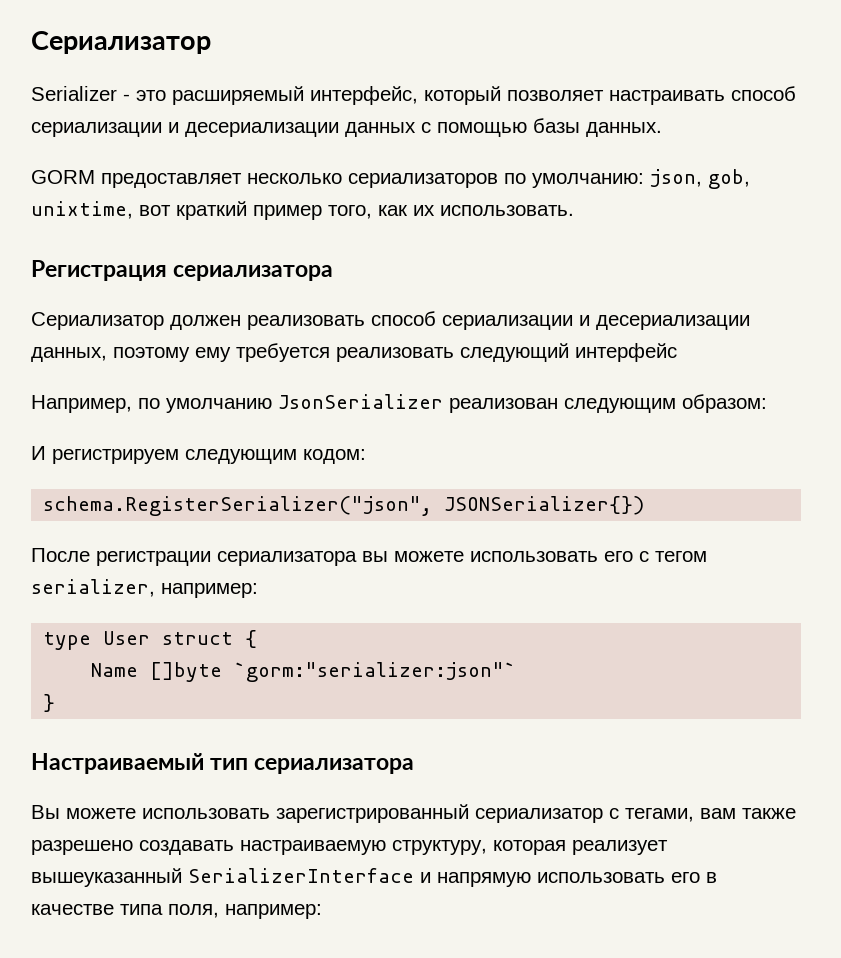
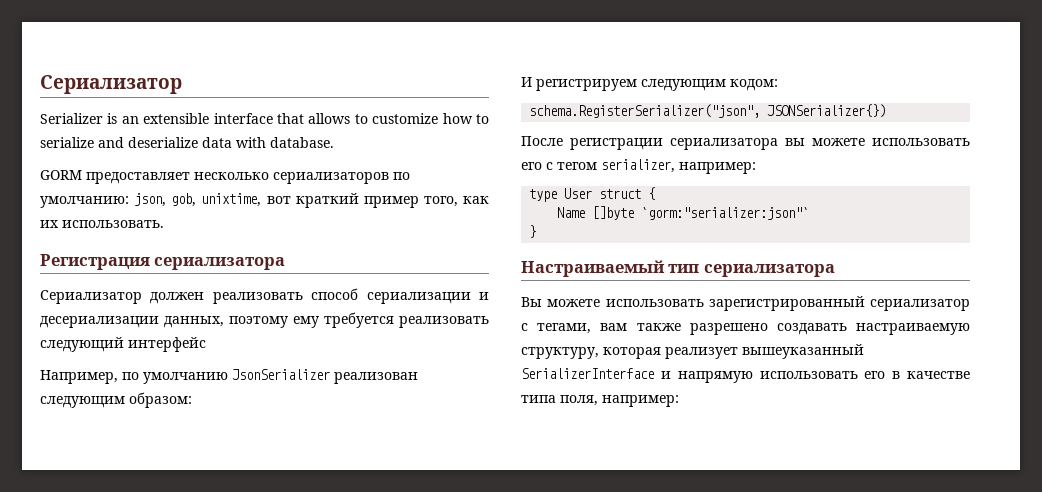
- Serializer - это расширяемый интерфейс, который позволяет настраивать способ сериализации и десериализации данных с помощью базы данных.
+ Serializer is an extensible interface that allows to customize how to serialize and deserialize data with database.

